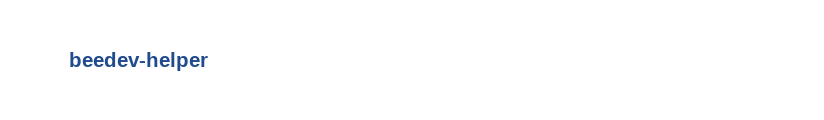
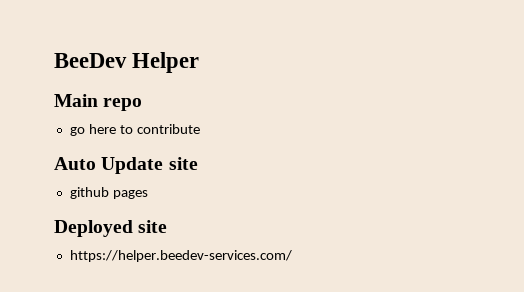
- beedev-helper
+ BeeDev Helper
+ Main repo
+ go here to contribute
+ Auto Update site
+ github pages
+ Deployed site
+ https://helper.beedev-services.com/

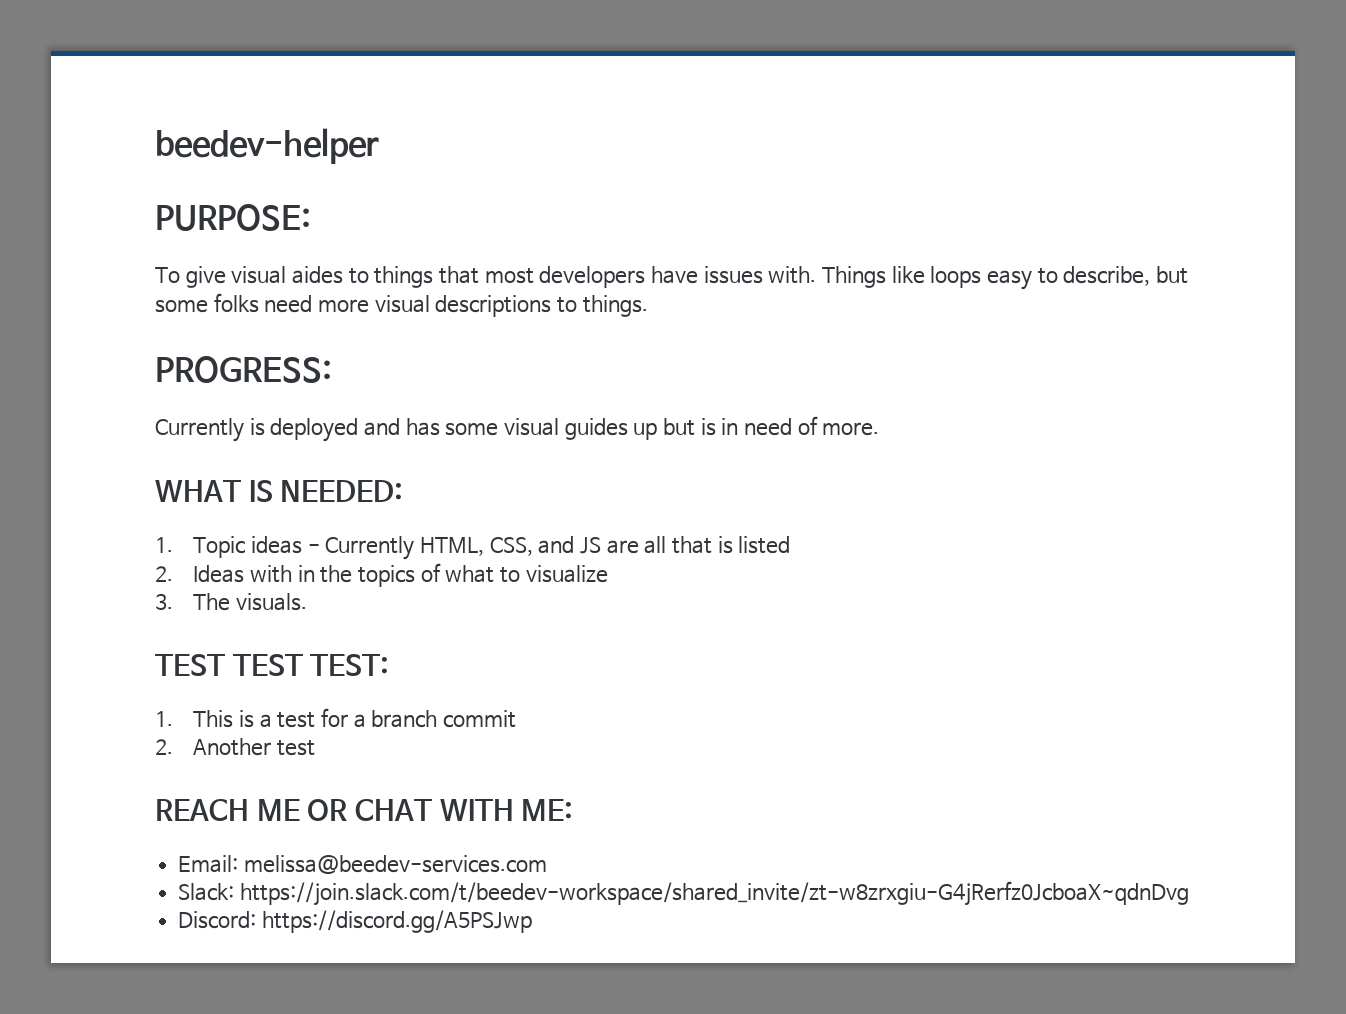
- BeeDev Helper
- Main repo
- go here to contribute
- Auto Update site
- github pages
- Deployed site
- https://helper.beedev-services.com/
+ beedev-helper
+ PURPOSE:
+ To give visual aides to things that most developers have issues with. Things like loops easy to describe, but some folks need more visual descriptions to things.
+ PROGRESS:
+ Currently is deployed and has some visual guides up but is in need of more.
+ WHAT IS NEEDED:
+ 1. Topic ideas - Currently HTML, CSS, and JS are all that is listed
+ 2. Ideas with in the topics of what to visualize
+ 3. The visuals.
+ TEST TEST TEST:
+ 1. This is a test for a branch commit
+ 2. Another test
+ REACH ME OR CHAT WITH ME:
+ Email: melissa@beedev-services.com
+ Slack: https://join.slack.com/t/beedev-workspace/shared_invite/zt-w8zrxgiu-G4jRerfz0JcboaX~qdnDvg
+ Discord: https://discord.gg/A5PSJwp

